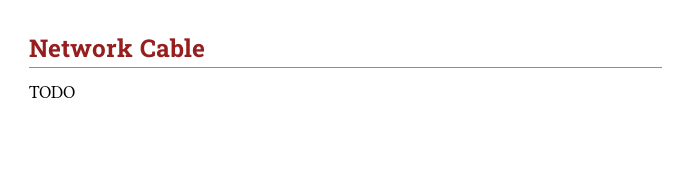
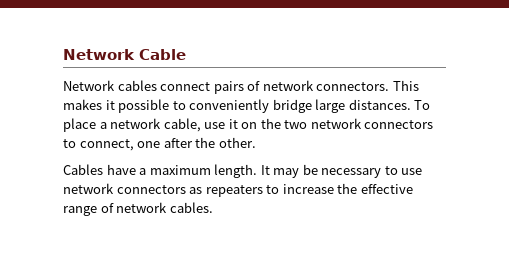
- TODO
+ Network cables connect pairs of network connectors. This makes it possible to conveniently bridge large distances. To place a network cable, use it on the two network connectors to connect, one after the other.
+ Cables have a maximum length. It may be necessary to use network connectors as repeaters to increase the effective range of network cables.

